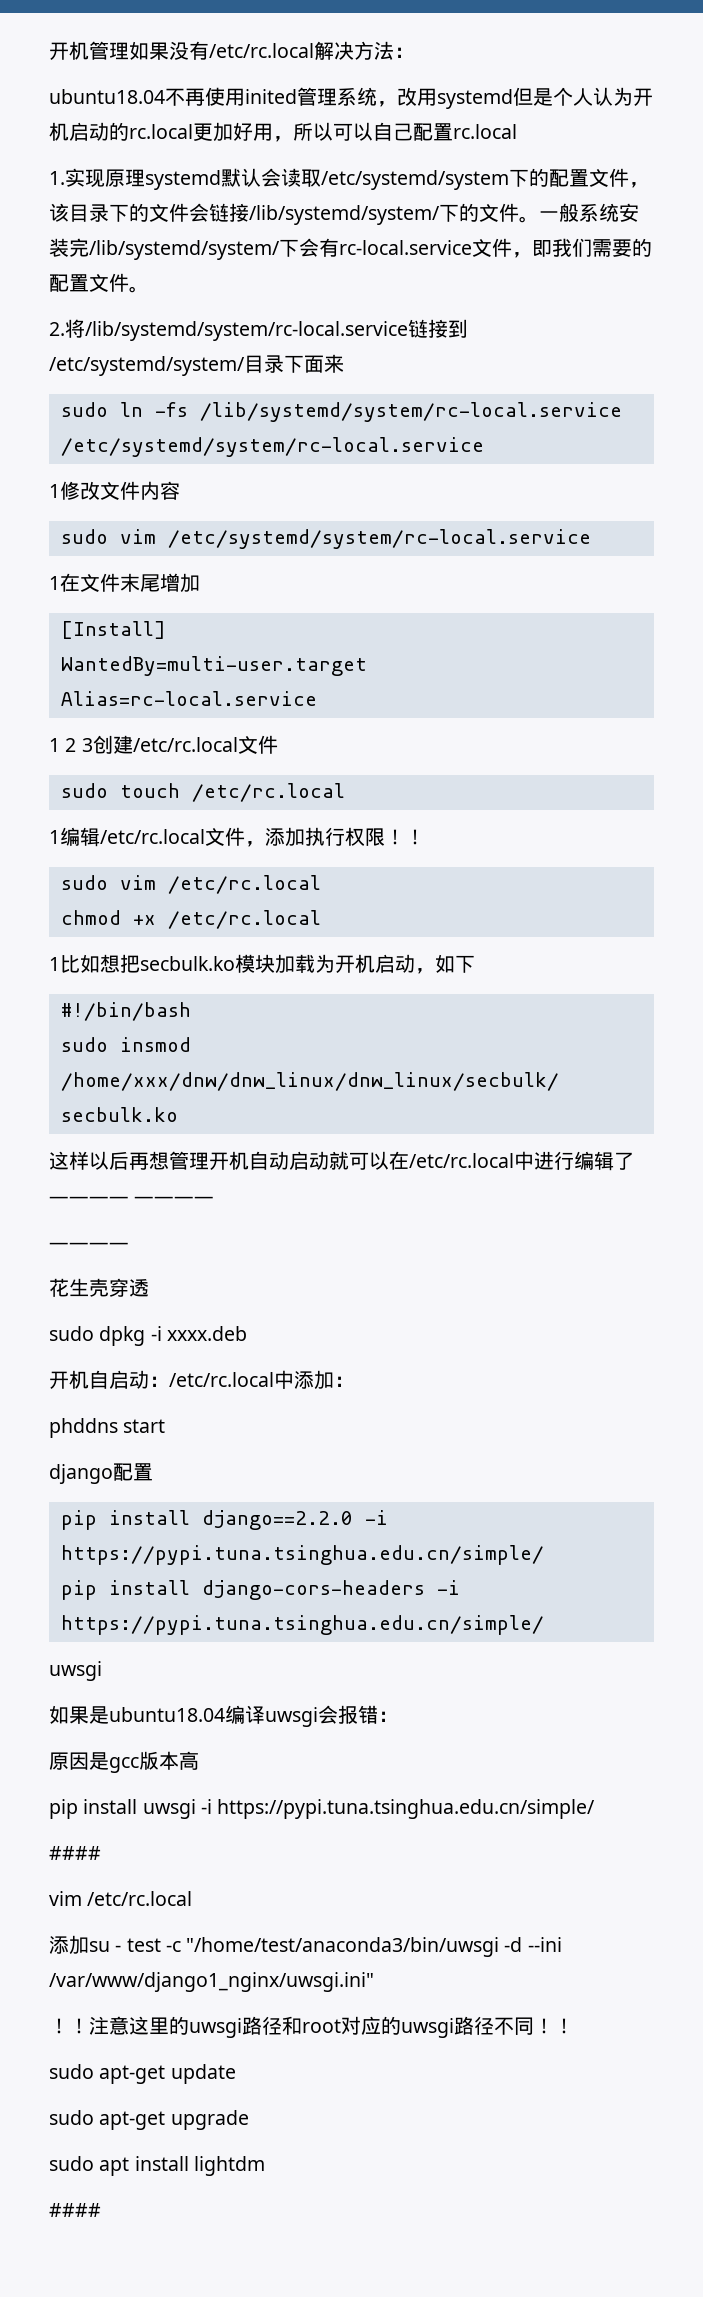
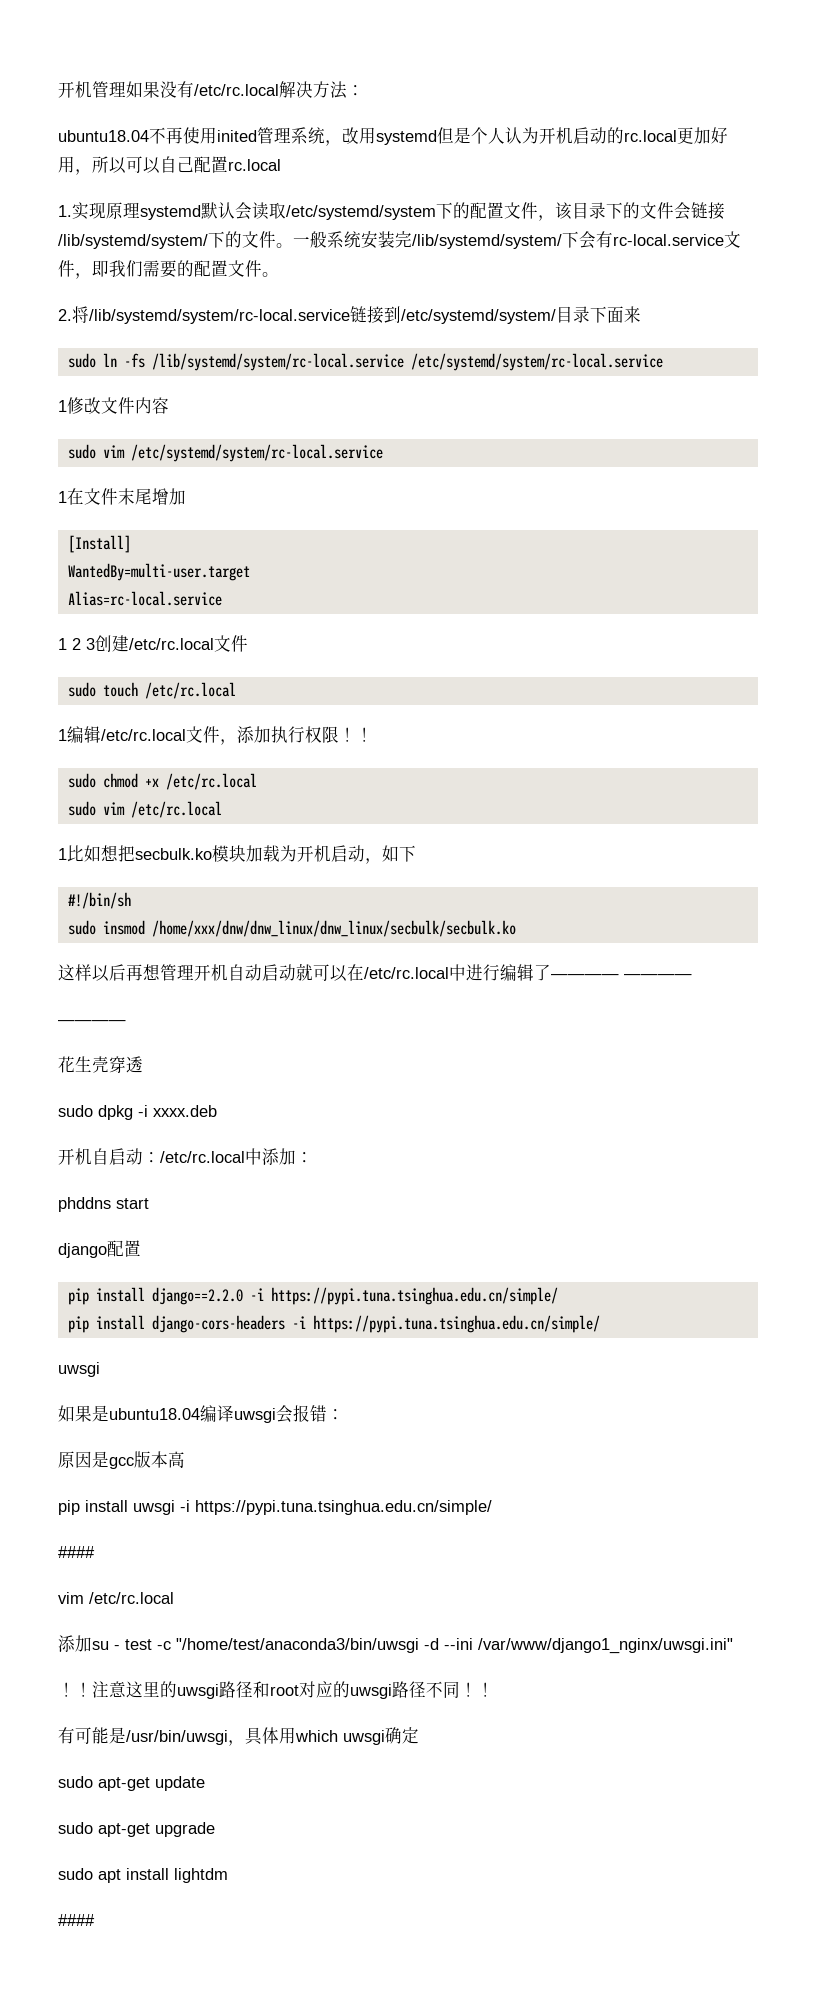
+ sudo chmod +x /etc/rc.local
  sudo vim /etc/rc.local
- chmod +x /etc/rc.local
- #!/bin/bash
+ #!/bin/sh
+ 有可能是/usr/bin/uwsgi，具体用which uwsgi确定

